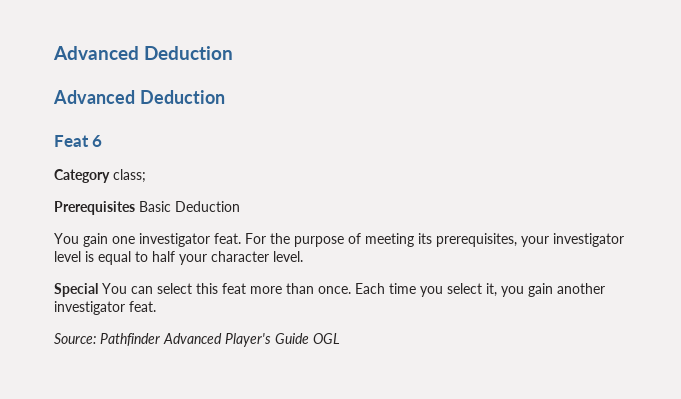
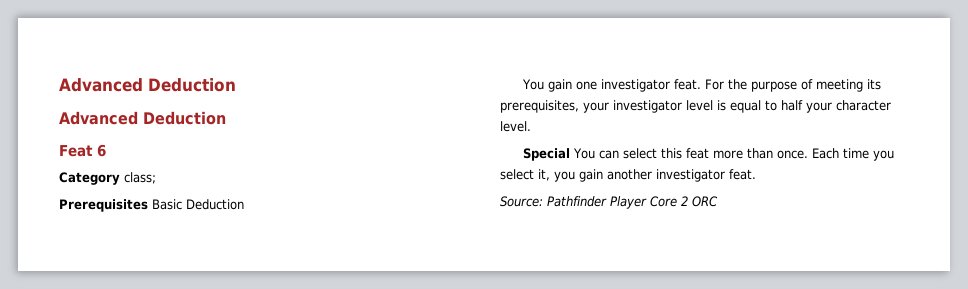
- Source: Pathfinder Advanced Player's Guide OGL
+ Source: Pathfinder Player Core 2 ORC

